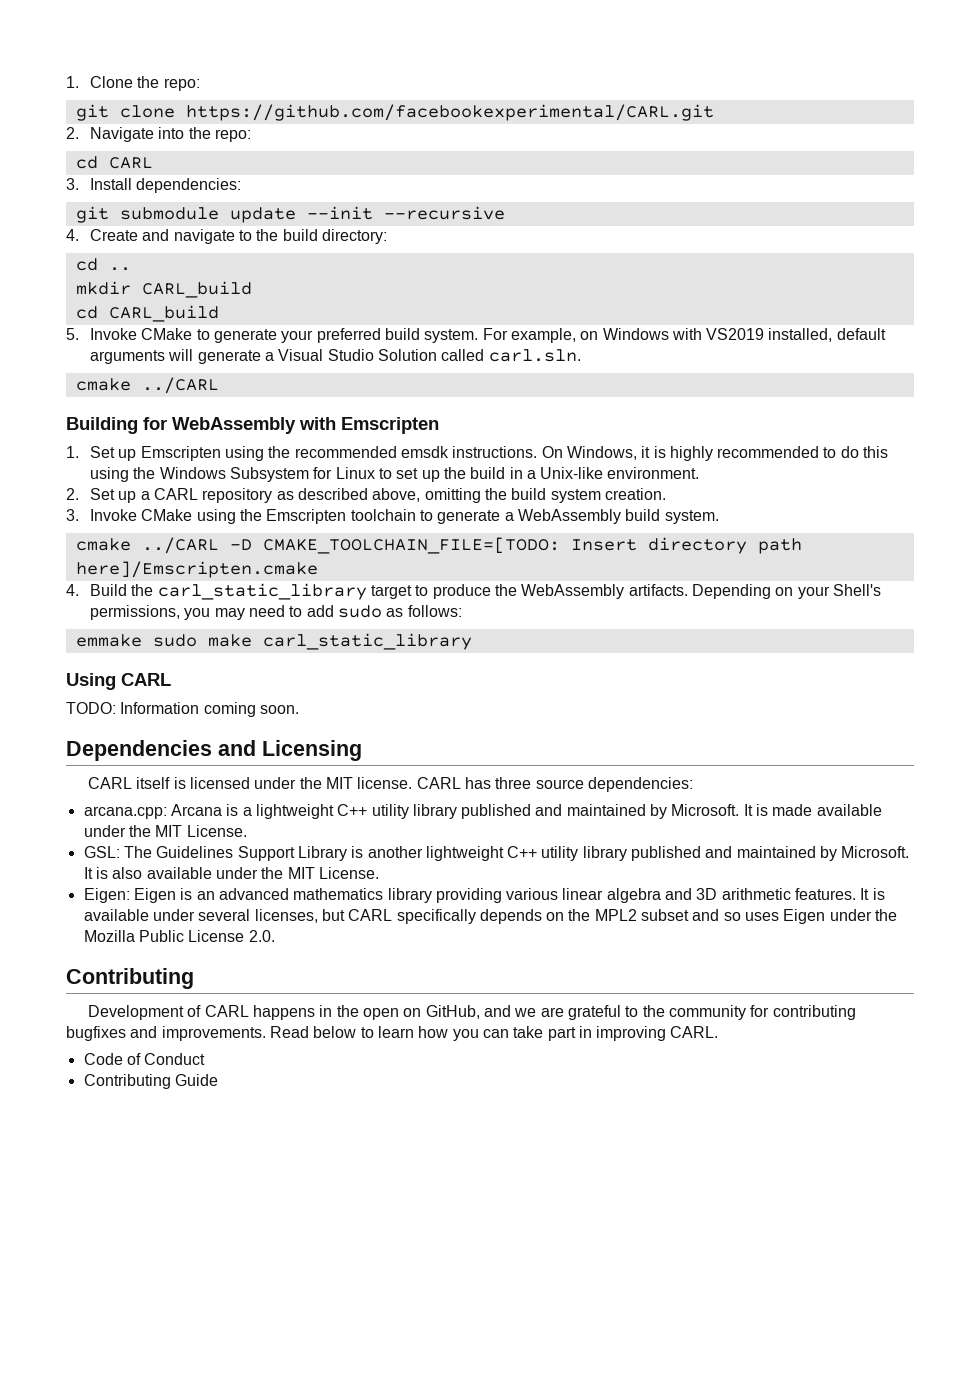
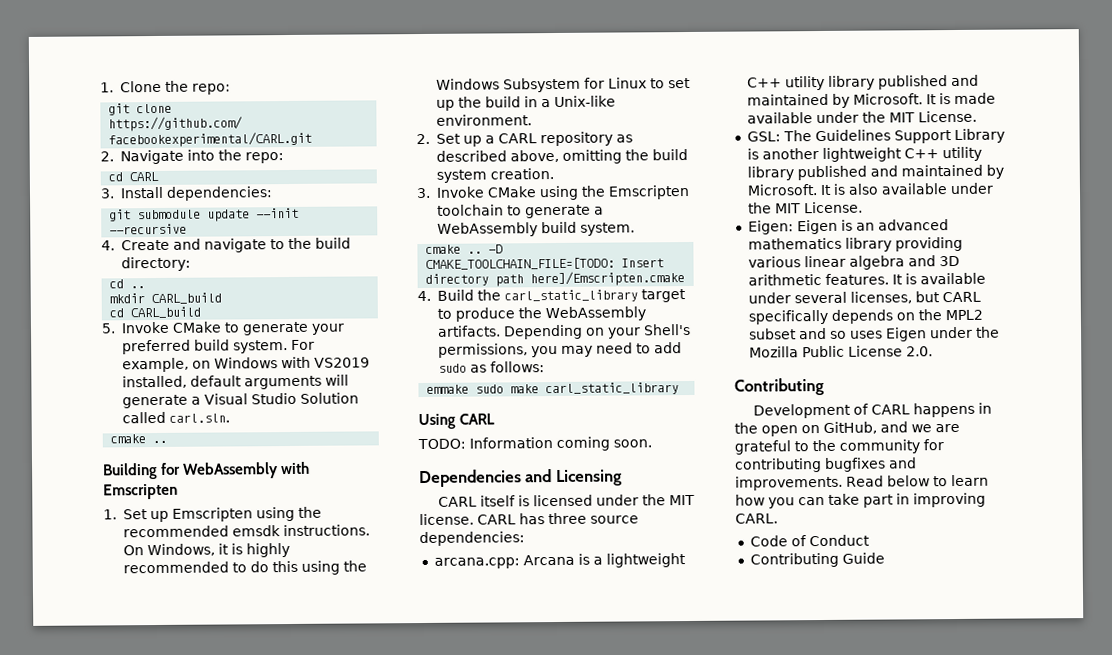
  For example, on Windows with VS2019 installed, default arguments will generate a Visual Studio Solution called carl.sln.
- cmake ../CARL
+ cmake ..
- cmake ../CARL -D CMAKE_TOOLCHAIN_FILE=[TODO: Insert directory path here]/Emscripten.cmake
+ cmake .. -D CMAKE_TOOLCHAIN_FILE=[TODO: Insert directory path here]/Emscripten.cmake

